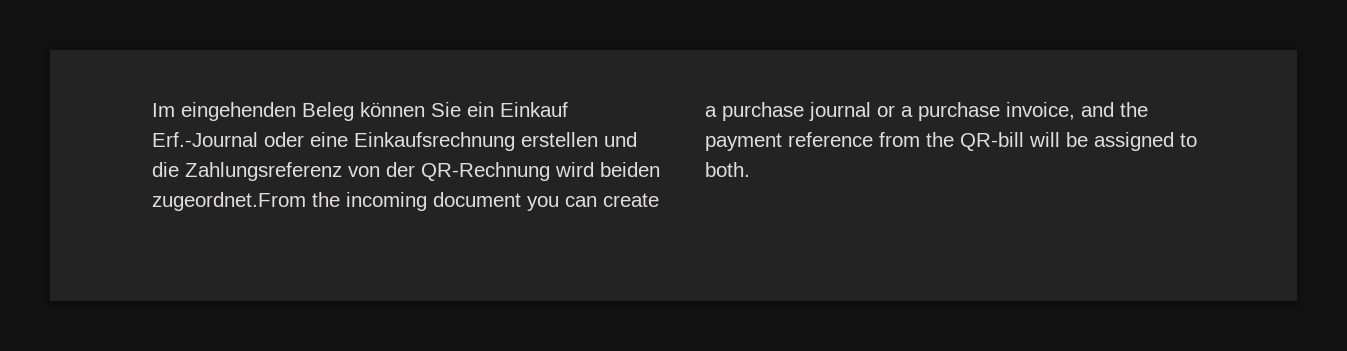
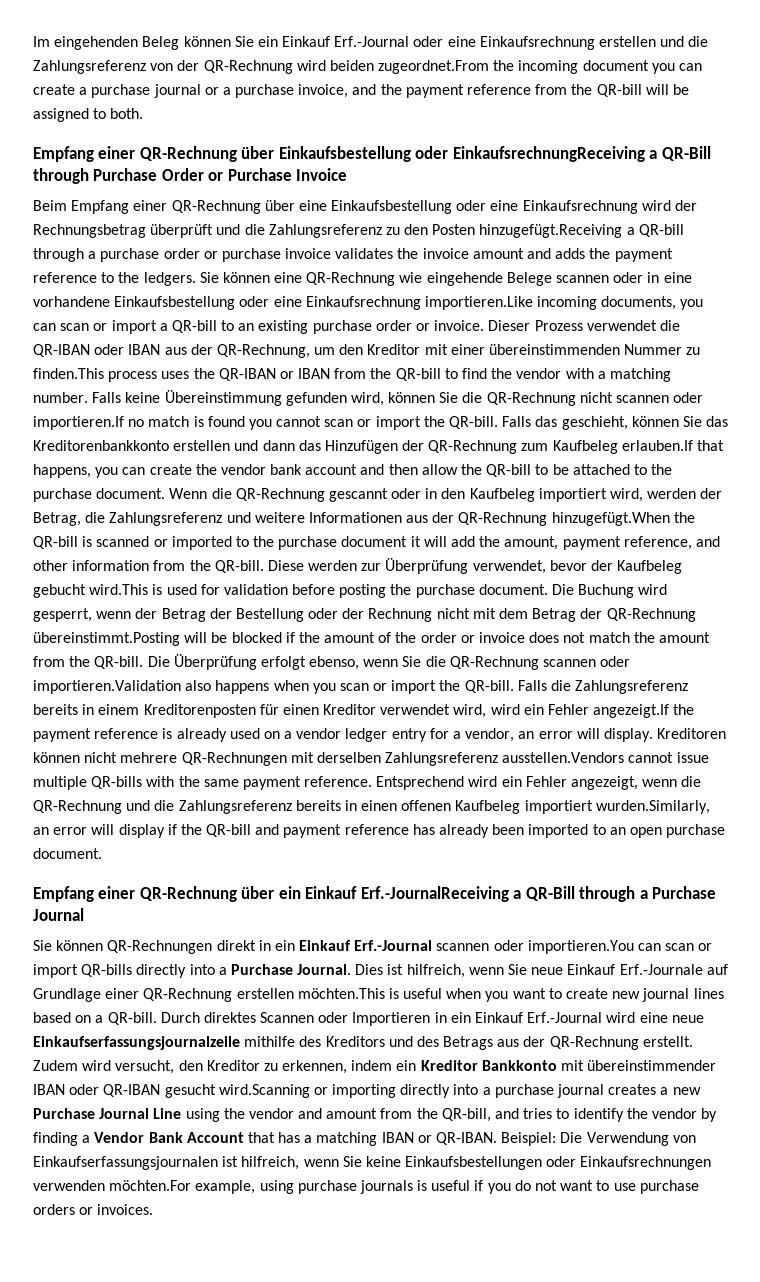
+ Empfang einer QR-Rechnung über Einkaufsbestellung oder EinkaufsrechnungReceiving a QR-Bill through Purchase Order or Purchase Invoice
+ Beim Empfang einer QR-Rechnung über eine Einkaufsbestellung oder eine Einkaufsrechnung wird der Rechnungsbetrag überprüft und die Zahlungsreferenz zu den Posten hinzugefügt.Receiving a QR-bill through a purchase order or purchase invoice validates the invoice amount and adds the payment reference to the ledgers. Sie können eine QR-Rechnung wie eingehende Belege scannen oder in eine vorhandene Einkaufsbestellung oder eine Einkaufsrechnung importieren.Like incoming documents, you can scan or import a QR-bill to an existing purchase order or invoice. Dieser Prozess verwendet die QR-IBAN oder IBAN aus der QR-Rechnung, um den Kreditor mit einer übereinstimmenden Nummer zu finden.This process uses the QR-IBAN or IBAN from the QR-bill to find the vendor with a matching number. Falls keine Übereinstimmung gefunden wird, können Sie die QR-Rechnung nicht scannen oder importieren.If no match is found you cannot scan or import the QR-bill. Falls das geschieht, können Sie das Kreditorenbankkonto erstellen und dann das Hinzufügen der QR-Rechnung zum Kaufbeleg erlauben.If that happens, you can create the vendor bank account and then allow the QR-bill to be attached to the purchase document. Wenn die QR-Rechnung gescannt oder in den Kaufbeleg importiert wird, werden der Betrag, die Zahlungsreferenz und weitere Informationen aus der QR-Rechnung hinzugefügt.When the QR-bill is scanned or imported to the purchase document it will add the amount, payment reference, and other information from the QR-bill. Diese werden zur Überprüfung verwendet, bevor der Kaufbeleg gebucht wird.This is used for validation before posting the purchase document. Die Buchung wird gesperrt, wenn der Betrag der Bestellung oder der Rechnung nicht mit dem Betrag der QR-Rechnung übereinstimmt.Posting will be blocked if the amount of the order or invoice does not match the amount from the QR-bill. Die Überprüfung erfolgt ebenso, wenn Sie die QR-Rechnung scannen oder importieren.Validation also happens when you scan or import the QR-bill. Falls die Zahlungsreferenz bereits in einem Kreditorenposten für einen Kreditor verwendet wird, wird ein Fehler angezeigt.If the payment reference is already used on a vendor ledger entry for a vendor, an error will display. Kreditoren können nicht mehrere QR-Rechnungen mit derselben Zahlungsreferenz ausstellen.Vendors cannot issue multiple QR-bills with the same payment reference. Entsprechend wird ein Fehler angezeigt, wenn die QR-Rechnung und die Zahlungsreferenz bereits in einen offenen Kaufbeleg importiert wurden.Similarly, an error will display if the QR-bill and payment reference has already been imported to an open purchase document.
+ Empfang einer QR-Rechnung über ein Einkauf Erf.-JournalReceiving a QR-Bill through a Purchase Journal
+ Sie können QR-Rechnungen direkt in ein Einkauf Erf.-Journal scannen oder importieren.You can scan or import QR-bills directly into a Purchase Journal. Dies ist hilfreich, wenn Sie neue Einkauf Erf.-Journale auf Grundlage einer QR-Rechnung erstellen möchten.This is useful when you want to create new journal lines based on a QR-bill. Durch direktes Scannen oder Importieren in ein Einkauf Erf.-Journal wird eine neue Einkaufserfassungsjournalzeile mithilfe des Kreditors und des Betrags aus der QR-Rechnung erstellt. Zudem wird versucht, den Kreditor zu erkennen, indem ein Kreditor Bankkonto mit übereinstimmender IBAN oder QR-IBAN gesucht wird.Scanning or importing directly into a purchase journal creates a new Purchase Journal Line using the vendor and amount from the QR-bill, and tries to identify the vendor by finding a Vendor Bank Account that has a matching IBAN or QR-IBAN. Beispiel: Die Verwendung von Einkaufserfassungsjournalen ist hilfreich, wenn Sie keine Einkaufsbestellungen oder Einkaufsrechnungen verwenden möchten.For example, using purchase journals is useful if you do not want to use purchase orders or invoices.

